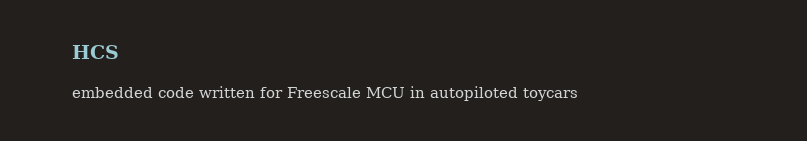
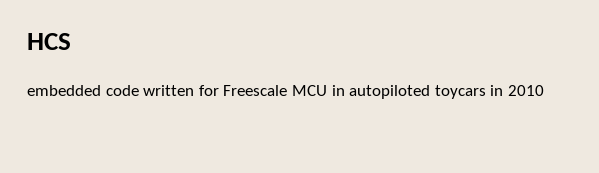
- embedded code written for Freescale MCU in autopiloted toycars
+ embedded code written for Freescale MCU in autopiloted toycars in 2010

